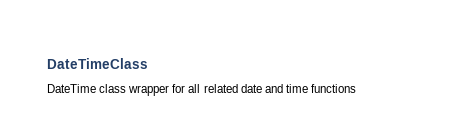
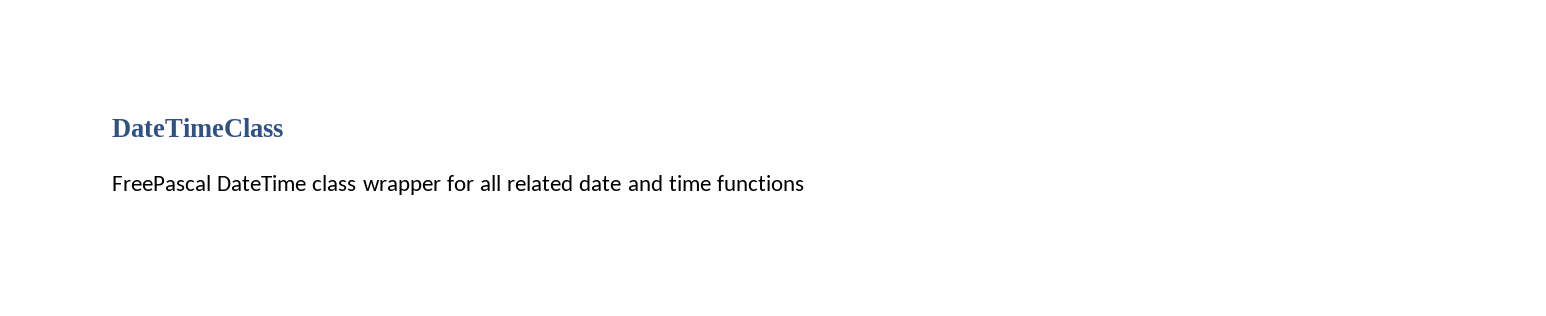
- DateTime class wrapper for all related date and time functions
+ FreePascal DateTime class wrapper for all related date and time functions

